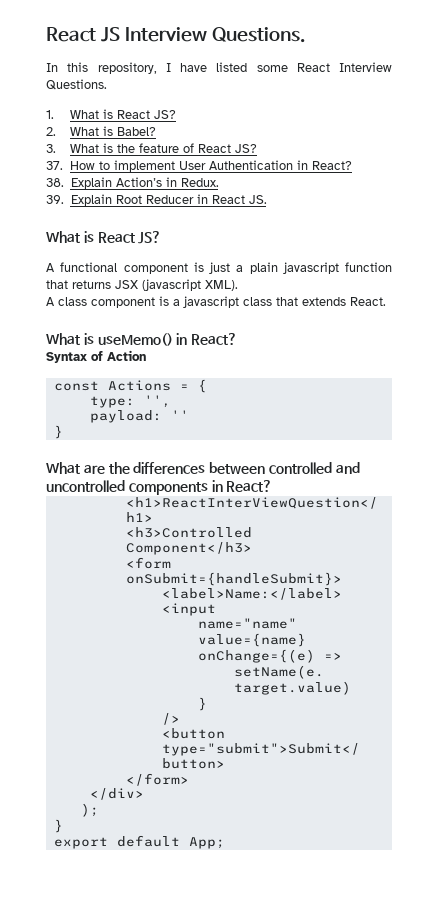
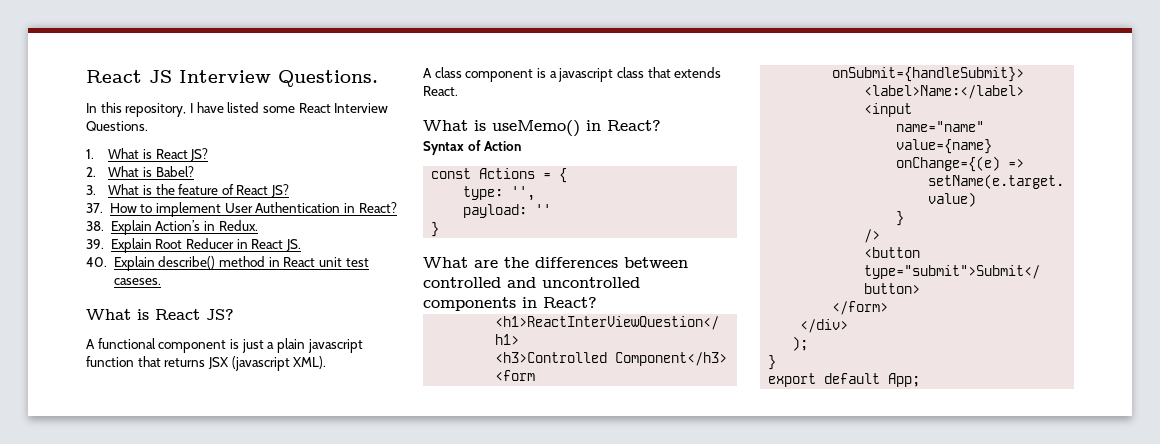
+ 40. Explain describe() method in React unit test caseses.

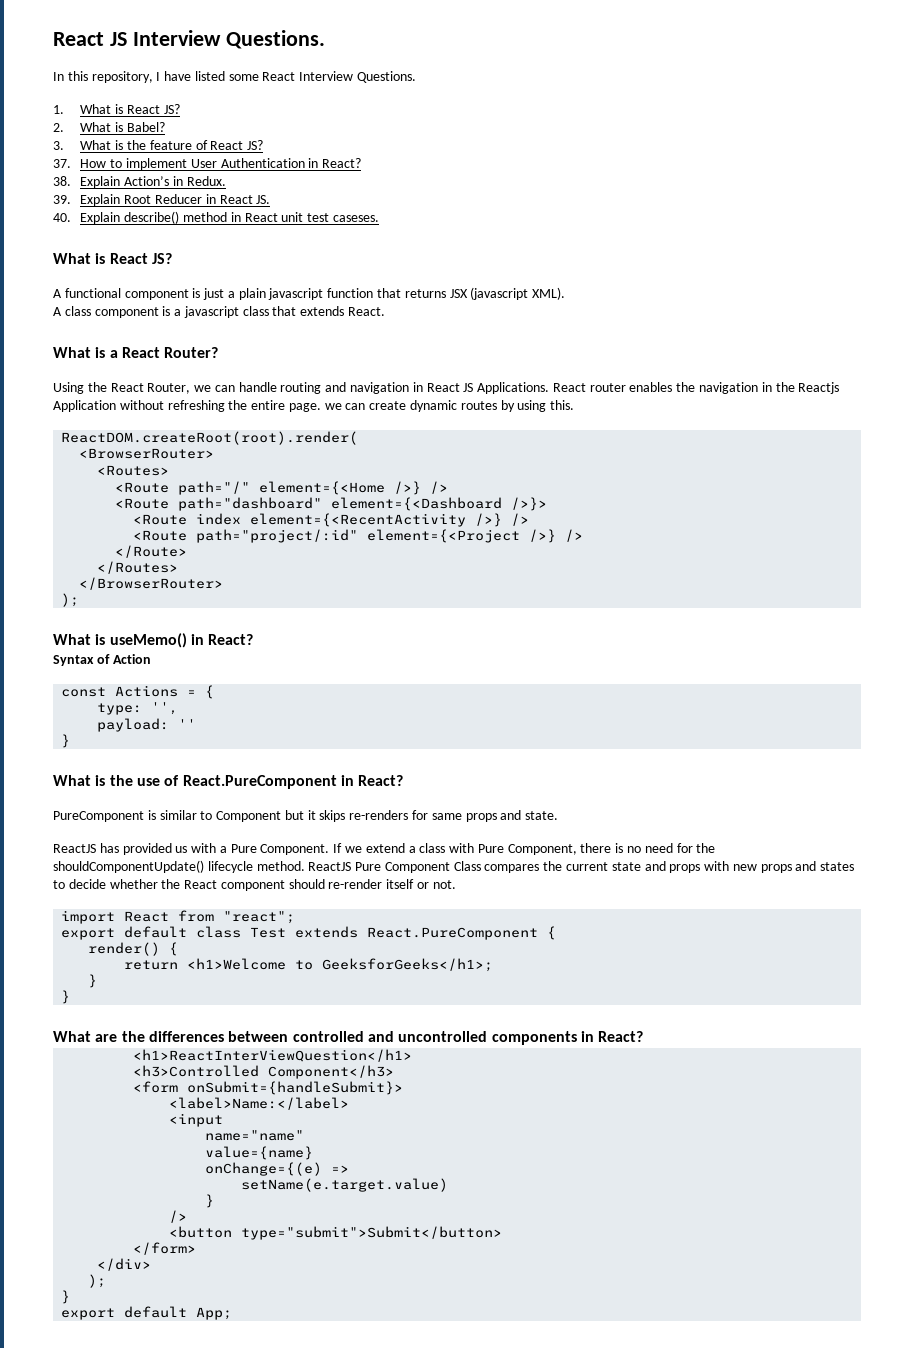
+ What is a React Router?
+ Using the React Router, we can handle routing and navigation in React JS Applications. React router enables the navigation in the Reactjs Application without refreshing the entire page. we can create dynamic routes by using this.
+ ReactDOM.createRoot(root).render(
+ <BrowserRouter>
+ <Routes>
+ <Route path="/" element={<Home />} />
+ <Route path="dashboard" element={<Dashboard />}>
+ <Route index element={<RecentActivity />} />
+ <Route path="project/:id" element={<Project />} />
+ </Route>
+ </Routes>
+ </BrowserRouter>
+ );
+ What is the use of React.PureComponent in React?
+ PureComponent is similar to Component but it skips re-renders for same props and state.
+ ReactJS has provided us with a Pure Component. If we extend a class with Pure Component, there is no need for the shouldComponentUpdate() lifecycle method. ReactJS Pure Component Class compares the current state and props with new props and states to decide whether the React component should re-render itself or not.
+ import React from "react";
+ export default class Test extends React.PureComponent {
+ render() {
+ return <h1>Welcome to GeeksforGeeks</h1>;
+ }
+ }

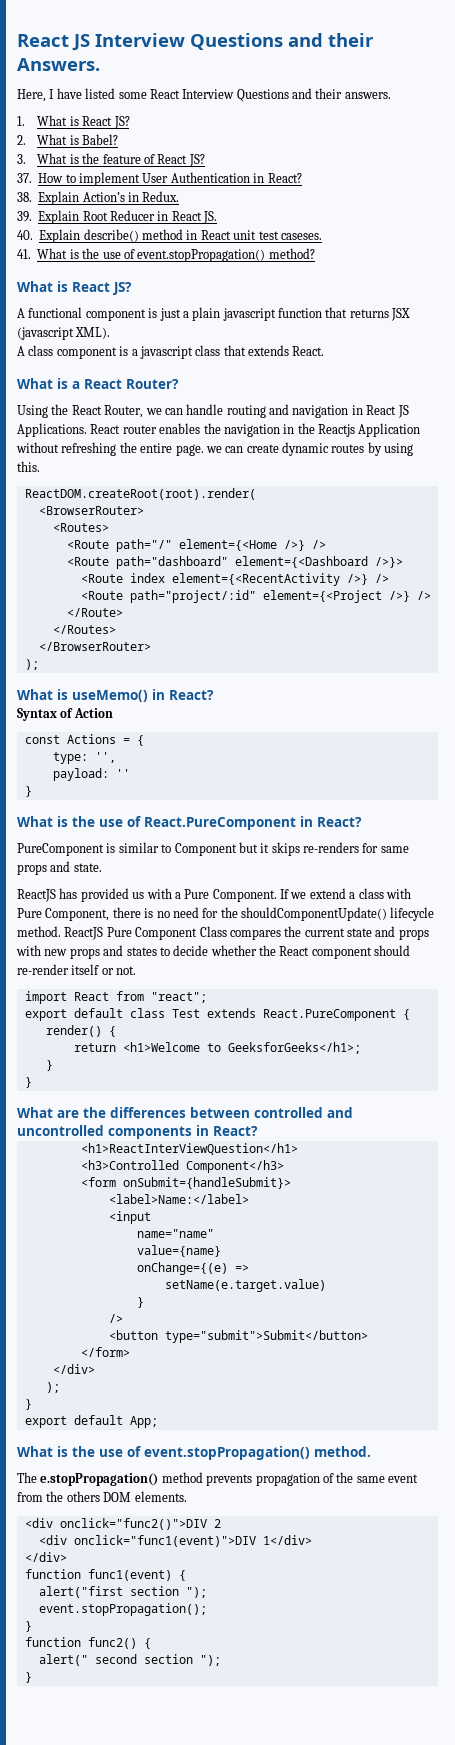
- React JS Interview Questions.
- In this repository, I have listed some React Interview Questions.
+ React JS Interview Questions and their Answers.
+ Here, I have listed some React Interview Questions and their answers.
+ 41. What is the use of event.stopPropagation() method?
+ What is the use of event.stopPropagation() method.
+ The e.stopPropagation() method prevents propagation of the same event from the others DOM elements.
+ <div onclick="func2()">DIV 2
+ <div onclick="func1(event)">DIV 1</div>
+ </div>
+ function func1(event) {
+ alert("first section ");
+ event.stopPropagation();
+ }
+ function func2() {
+ alert(" second section ");
+ }

